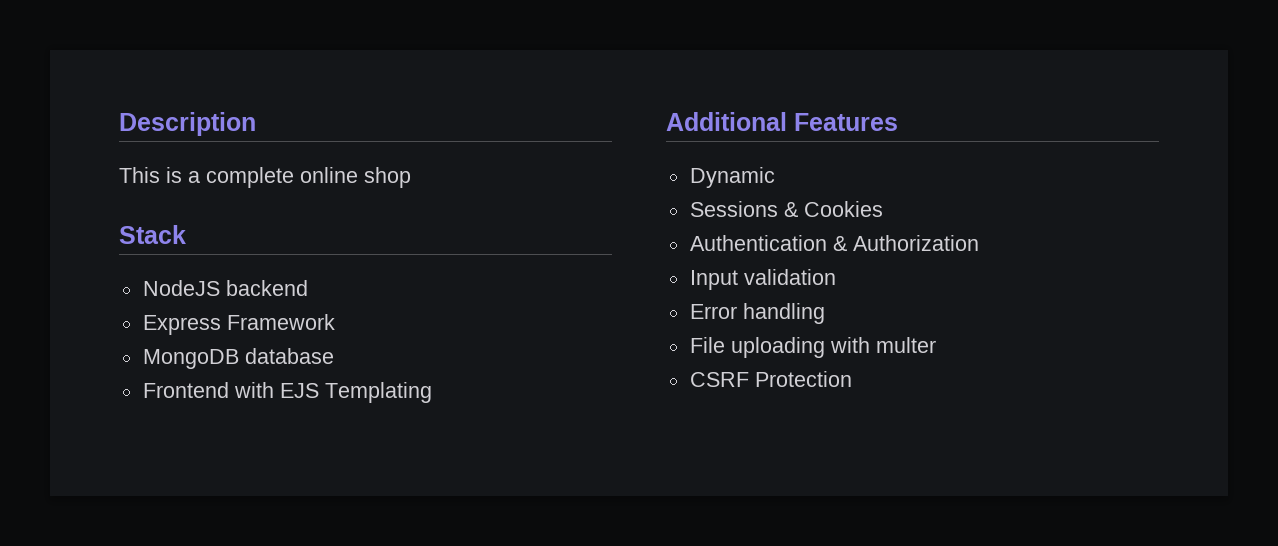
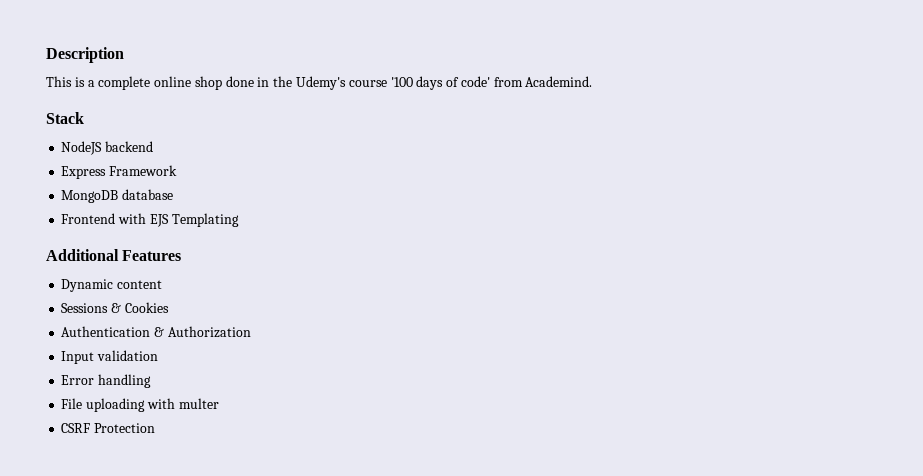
- This is a complete online shop
+ This is a complete online shop done in the Udemy's course '100 days of code' from Academind.
- Dynamic
+ Dynamic content

